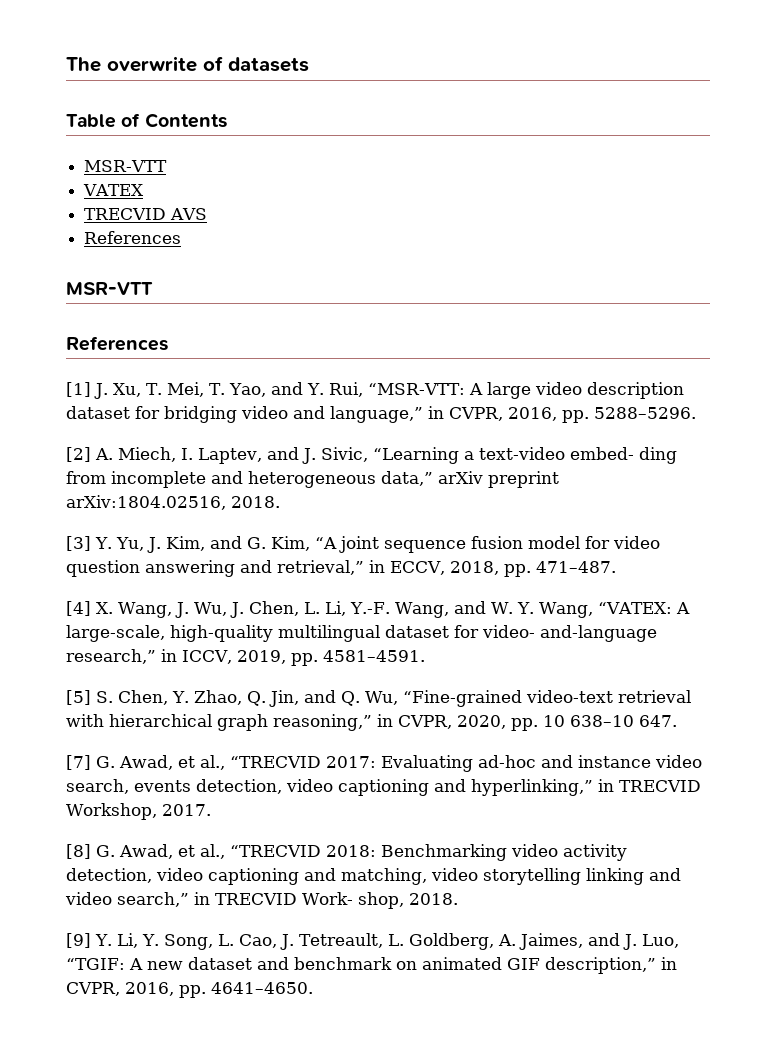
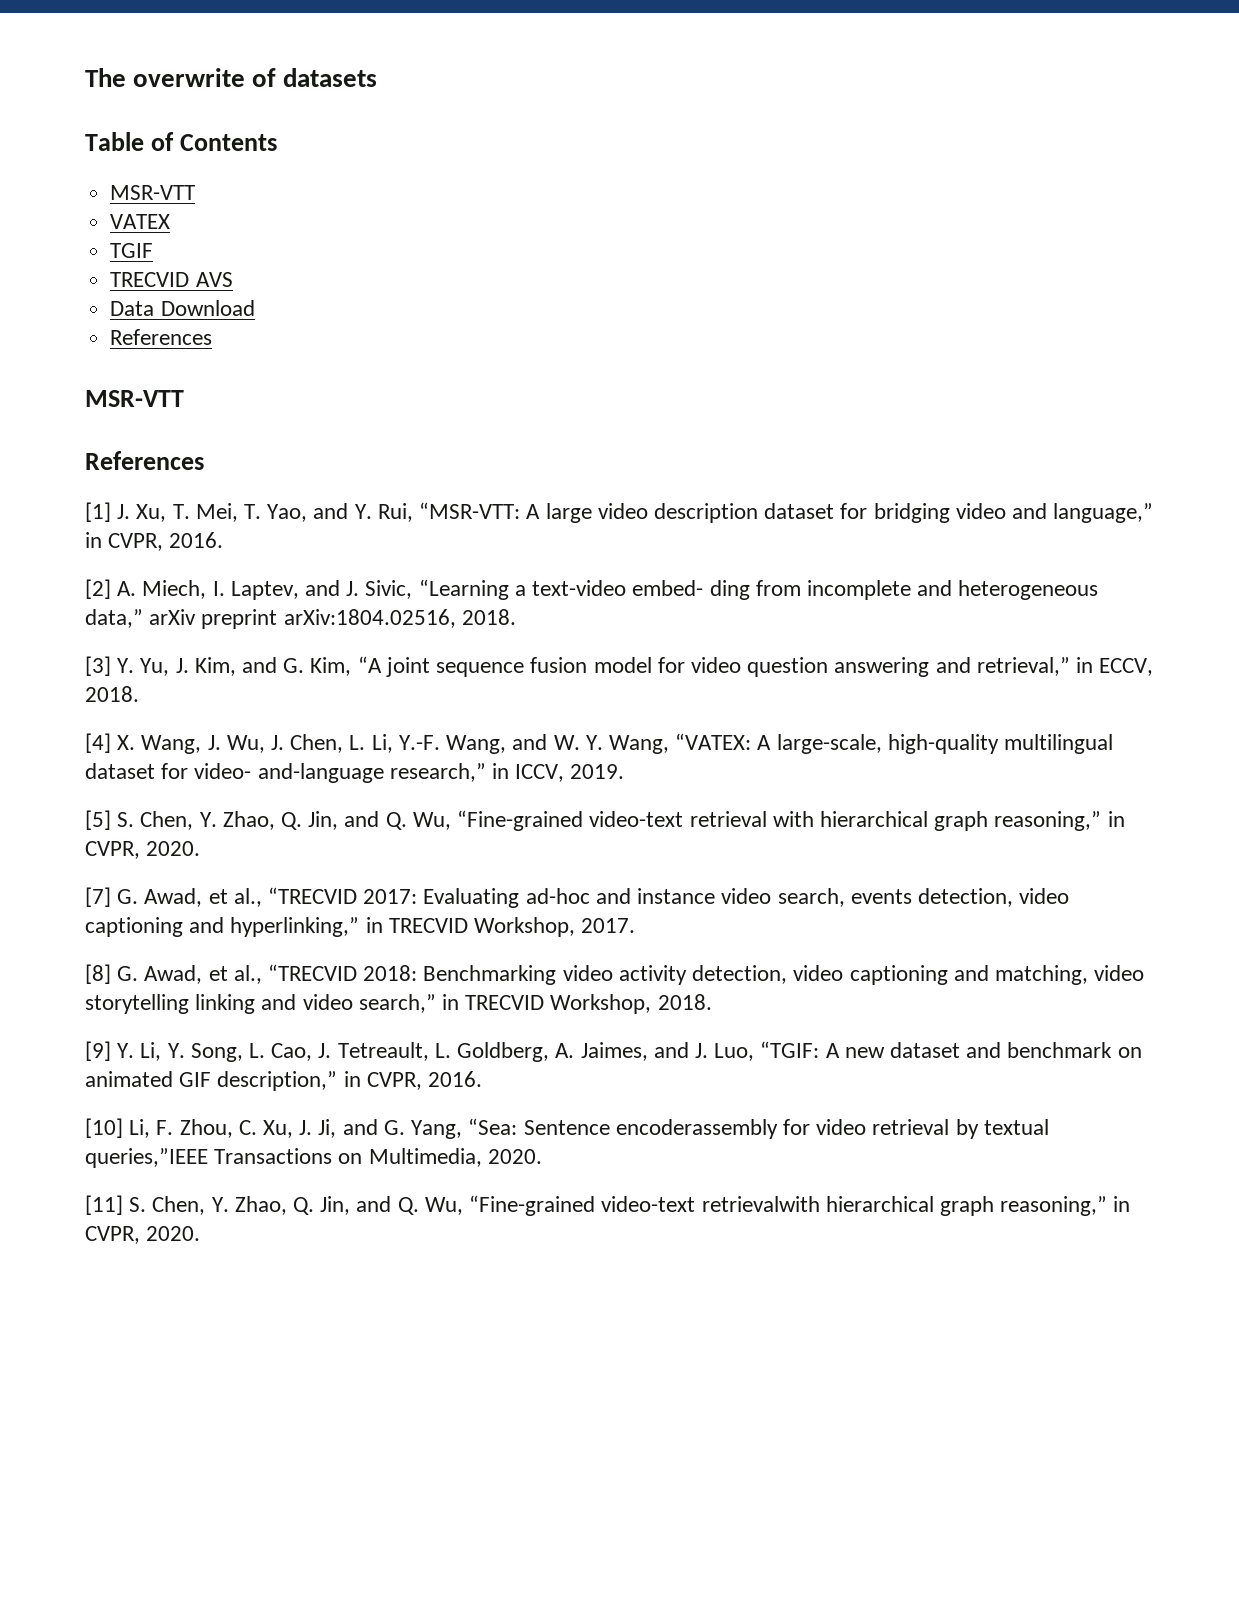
+ TGIF
+ Data Download
- [1] J. Xu, T. Mei, T. Yao, and Y. Rui, “MSR-VTT: A large video description dataset for bridging video and language,” in CVPR, 2016, pp. 5288–5296.
+ [1] J. Xu, T. Mei, T. Yao, and Y. Rui, “MSR-VTT: A large video description dataset for bridging video and language,” in CVPR, 2016.
- [3] Y. Yu, J. Kim, and G. Kim, “A joint sequence fusion model for video question answering and retrieval,” in ECCV, 2018, pp. 471–487.
+ [3] Y. Yu, J. Kim, and G. Kim, “A joint sequence fusion model for video question answering and retrieval,” in ECCV, 2018.
- [4] X. Wang, J. Wu, J. Chen, L. Li, Y.-F. Wang, and W. Y. Wang, “VATEX: A large-scale, high-quality multilingual dataset for video- and-language research,” in ICCV, 2019, pp. 4581–4591.
+ [4] X. Wang, J. Wu, J. Chen, L. Li, Y.-F. Wang, and W. Y. Wang, “VATEX: A large-scale, high-quality multilingual dataset for video- and-language research,” in ICCV, 2019.
- [5] S. Chen, Y. Zhao, Q. Jin, and Q. Wu, “Fine-grained video-text retrieval with hierarchical graph reasoning,” in CVPR, 2020, pp. 10 638–10 647.
+ [5] S. Chen, Y. Zhao, Q. Jin, and Q. Wu, “Fine-grained video-text retrieval with hierarchical graph reasoning,” in CVPR, 2020.
- [8] G. Awad, et al., “TRECVID 2018: Benchmarking video activity detection, video captioning and matching, video storytelling linking and video search,” in TRECVID Work- shop, 2018.
+ [8] G. Awad, et al., “TRECVID 2018: Benchmarking video activity detection, video captioning and matching, video storytelling linking and video search,” in TRECVID Workshop, 2018.
- [9] Y. Li, Y. Song, L. Cao, J. Tetreault, L. Goldberg, A. Jaimes, and J. Luo, “TGIF: A new dataset and benchmark on animated GIF description,” in CVPR, 2016, pp. 4641–4650.
+ [9] Y. Li, Y. Song, L. Cao, J. Tetreault, L. Goldberg, A. Jaimes, and J. Luo, “TGIF: A new dataset and benchmark on animated GIF description,” in CVPR, 2016.
+ [10] Li, F. Zhou, C. Xu, J. Ji, and G. Yang, “Sea: Sentence encoderassembly for video retrieval by textual queries,”IEEE Transactions on Multimedia, 2020.
+ [11] S. Chen, Y. Zhao, Q. Jin, and Q. Wu, “Fine-grained video-text retrievalwith hierarchical graph reasoning,” in CVPR, 2020.

